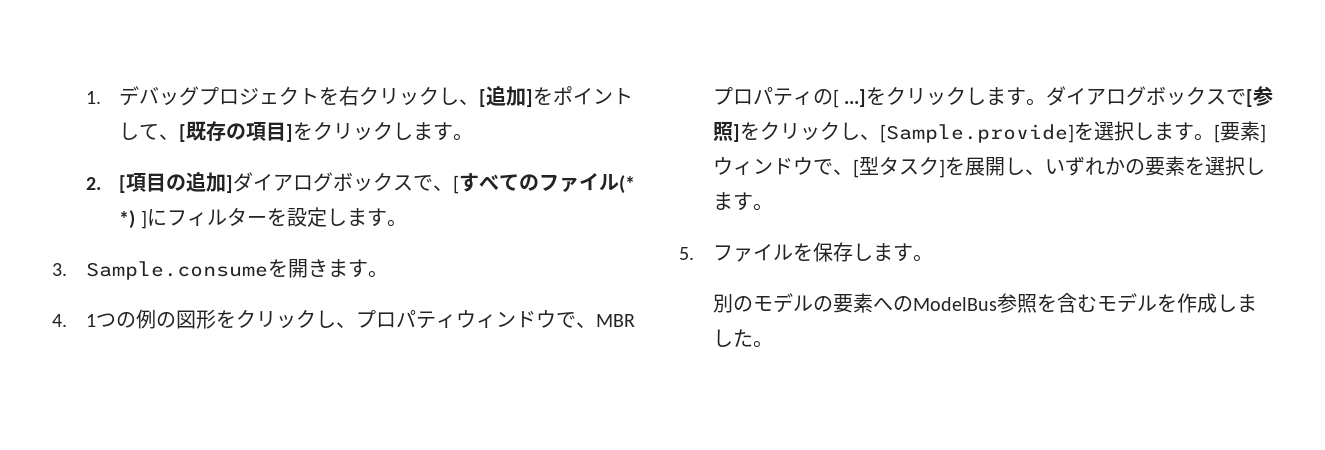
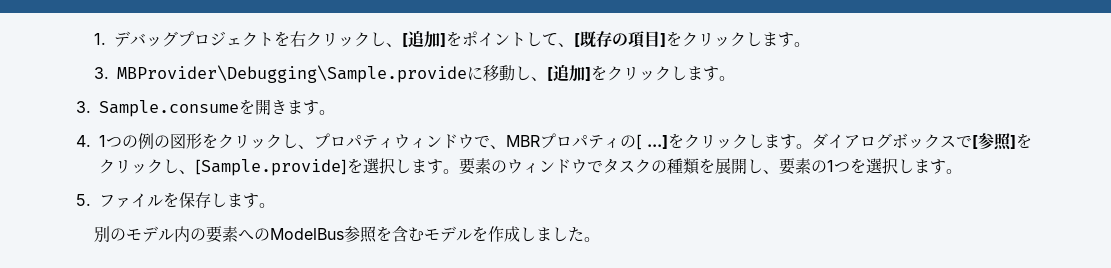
- 2. [項目の追加]ダイアログボックスで、[すべてのファイル(* *) ]にフィルターを設定します。
+ 3. MBProvider\Debugging\Sample.provideに移動し、[追加]をクリックします。
- [要素]ウィンドウで、[型タスク]を展開し、いずれかの要素を選択します。
+ 要素のウィンドウでタスクの種類を展開し、要素の1つを選択します。
- 別のモデルの要素へのModelBus参照を含むモデルを作成しました。
+ 別のモデル内の要素へのModelBus参照を含むモデルを作成しました。

